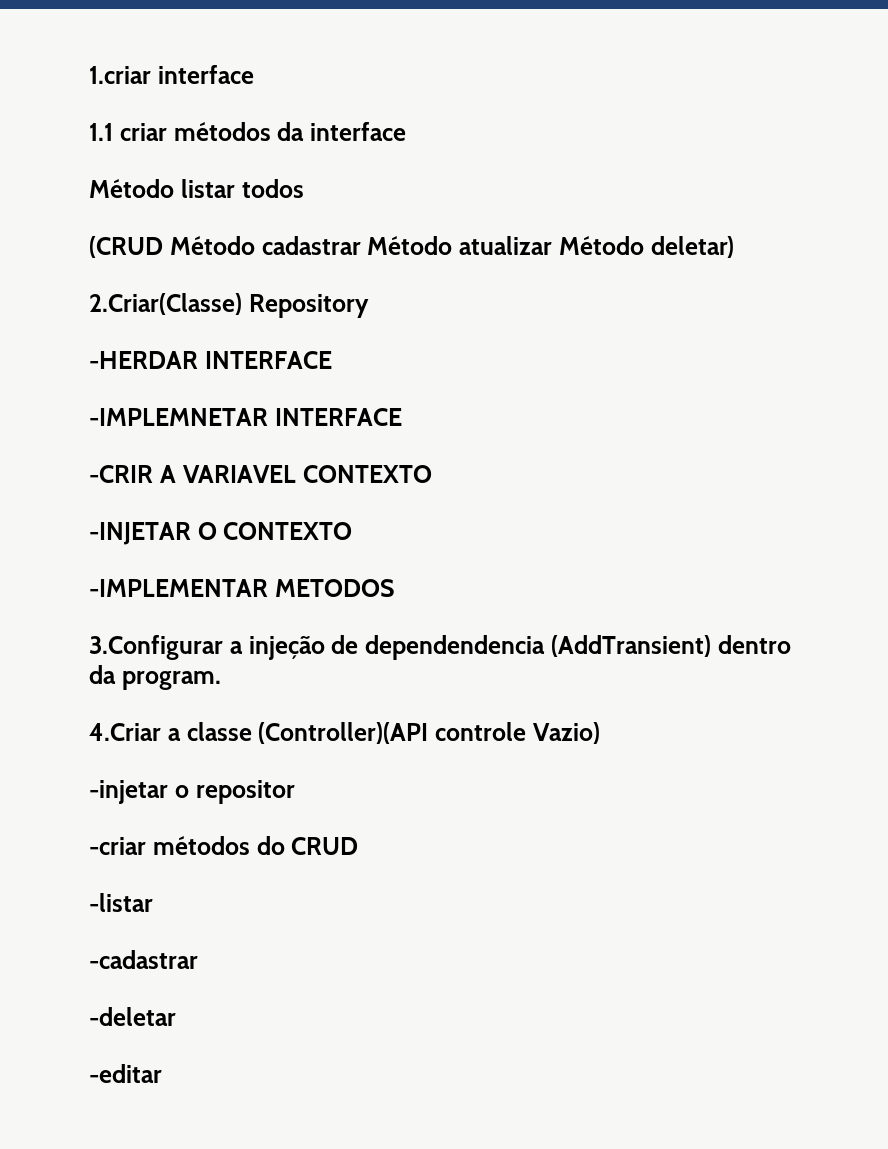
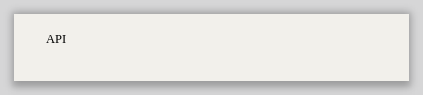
- 1.criar interface
- 1.1 criar métodos da interface
- Método listar todos
- (CRUD Método cadastrar Método atualizar Método deletar)
- 2.Criar(Classe) Repository
- -HERDAR INTERFACE
- -IMPLEMNETAR INTERFACE
- -CRIR A VARIAVEL CONTEXTO
- -INJETAR O CONTEXTO
- -IMPLEMENTAR METODOS
- 3.Configurar a injeção de dependendencia (AddTransient) dentro da program.
- 4.Criar a classe (Controller)(API controle Vazio)
- -injetar o repositor
- -criar métodos do CRUD
- -listar
- -cadastrar
- -deletar
- -editar
+ API

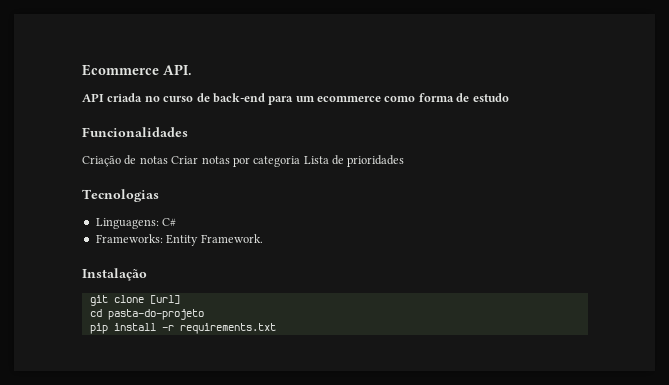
- API
+ Ecommerce API.
+ API criada no curso de back-end para um ecommerce como forma de estudo
+ Funcionalidades
+ Criação de notas Criar notas por categoria Lista de prioridades
+ Tecnologias
+ Linguagens: C#
+ Frameworks: Entity Framework.
+ Instalação
+ git clone [url]
+ cd pasta-do-projeto
+ pip install -r requirements.txt

